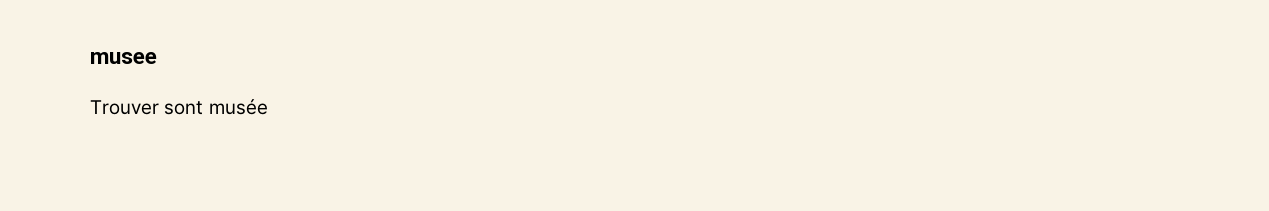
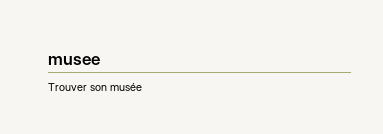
- Trouver sont musée
+ Trouver son musée

